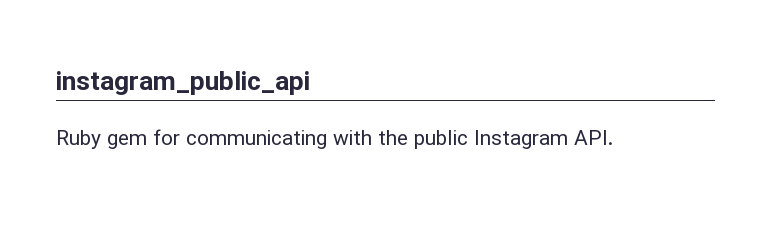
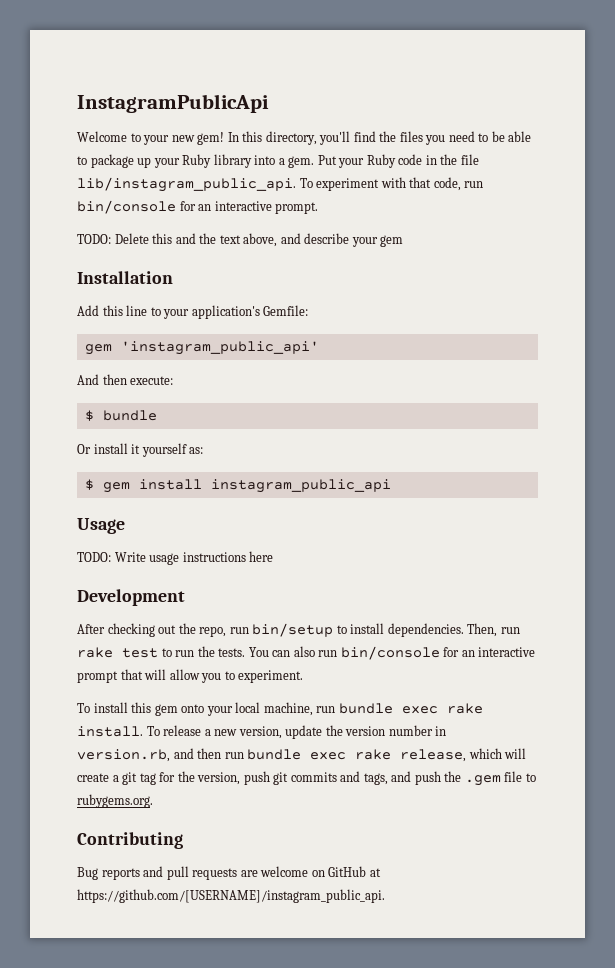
- instagram_public_api
- Ruby gem for communicating with the public Instagram API.
+ InstagramPublicApi
+ Welcome to your new gem! In this directory, you'll find the files you need to be able to package up your Ruby library into a gem. Put your Ruby code in the file lib/instagram_public_api. To experiment with that code, run bin/console for an interactive prompt.
+ TODO: Delete this and the text above, and describe your gem
+ Installation
+ Add this line to your application's Gemfile:
+ gem 'instagram_public_api'
+ And then execute:
+ $ bundle
+ Or install it yourself as:
+ $ gem install instagram_public_api
+ Usage
+ TODO: Write usage instructions here
+ Development
+ After checking out the repo, run bin/setup to install dependencies. Then, run rake test to run the tests. You can also run bin/console for an interactive prompt that will allow you to experiment.
+ To install this gem onto your local machine, run bundle exec rake install. To release a new version, update the version number in version.rb, and then run bundle exec rake release, which will create a git tag for the version, push git commits and tags, and push the .gem file to rubygems.org.
+ Contributing
+ Bug reports and pull requests are welcome on GitHub at https://github.com/[USERNAME]/instagram_public_api.

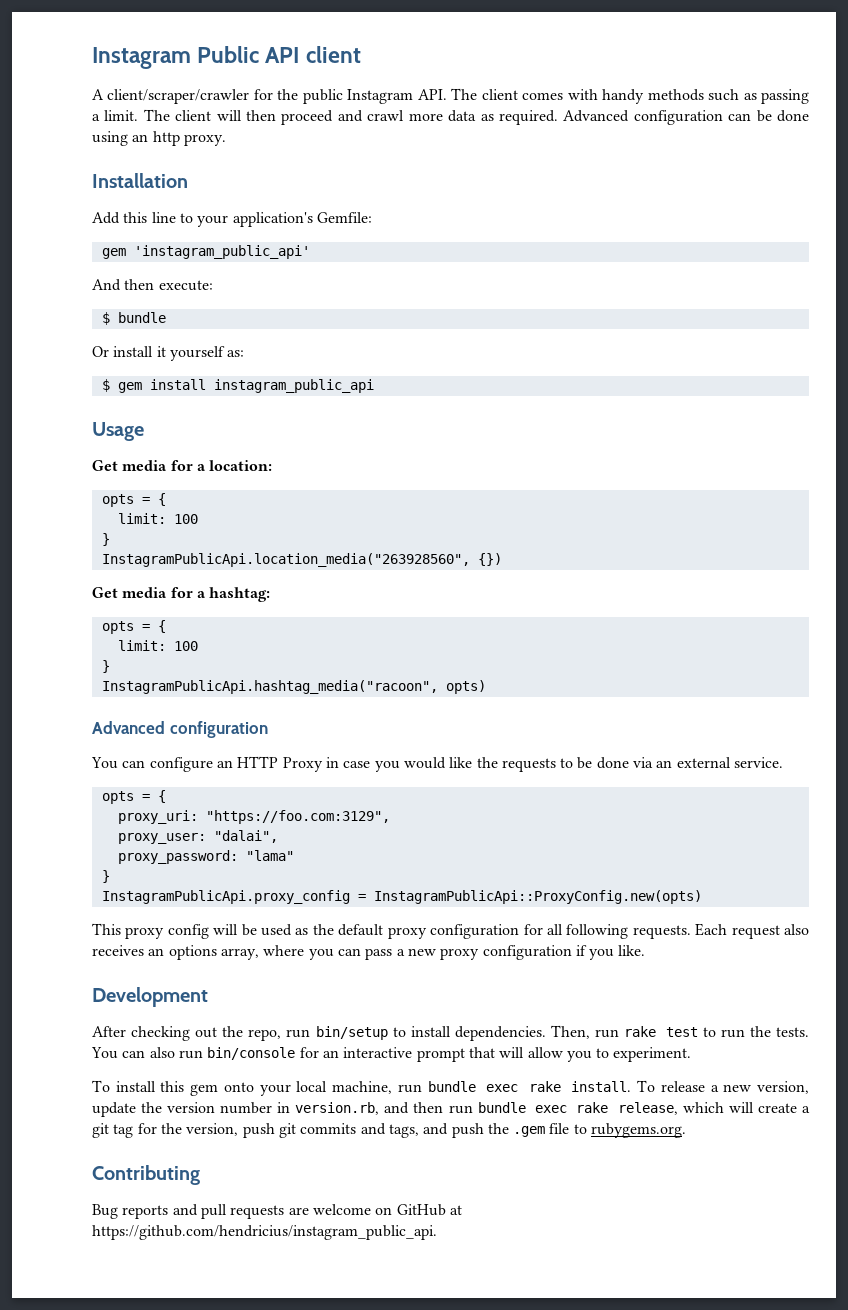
- InstagramPublicApi
- Welcome to your new gem! In this directory, you'll find the files you need to be able to package up your Ruby library into a gem. Put your Ruby code in the file lib/instagram_public_api. To experiment with that code, run bin/console for an interactive prompt.
- TODO: Delete this and the text above, and describe your gem
+ Instagram Public API client
+ A client/scraper/crawler for the public Instagram API. The client comes with handy methods such as passing a limit. The client will then proceed and crawl more data as required. Advanced configuration can be done using an http proxy.
- TODO: Write usage instructions here
+ Get media for a location:
+ opts = {
+ limit: 100
+ }
+ InstagramPublicApi.location_media("263928560", {})
+ Get media for a hashtag:
+ opts = {
+ limit: 100
+ }
+ InstagramPublicApi.hashtag_media("racoon", opts)
+ Advanced configuration
+ You can configure an HTTP Proxy in case you would like the requests to be done via an external service.
+ opts = {
+ proxy_uri: "https://foo.com:3129",
+ proxy_user: "dalai",
+ proxy_password: "lama"
+ }
+ InstagramPublicApi.proxy_config = InstagramPublicApi::ProxyConfig.new(opts)
+ This proxy config will be used as the default proxy configuration for all following requests. Each request also receives an options array, where you can pass a new proxy configuration if you like.
- Bug reports and pull requests are welcome on GitHub at https://github.com/[USERNAME]/instagram_public_api.
+ Bug reports and pull requests are welcome on GitHub at https://github.com/hendricius/instagram_public_api.

